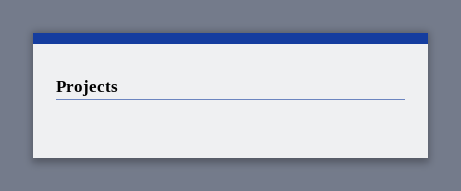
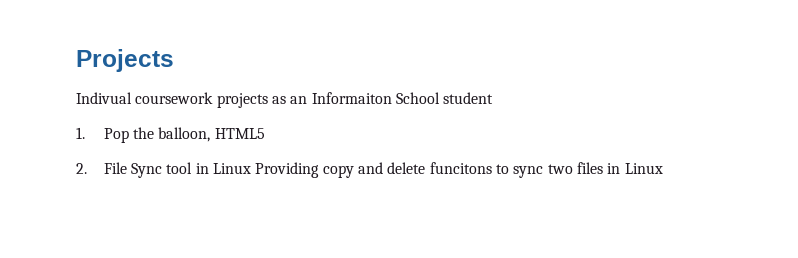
+ Indivual coursework projects as an Informaiton School student
+ 1. Pop the balloon, HTML5
+ 2. File Sync tool in Linux Providing copy and delete funcitons to sync two files in Linux

